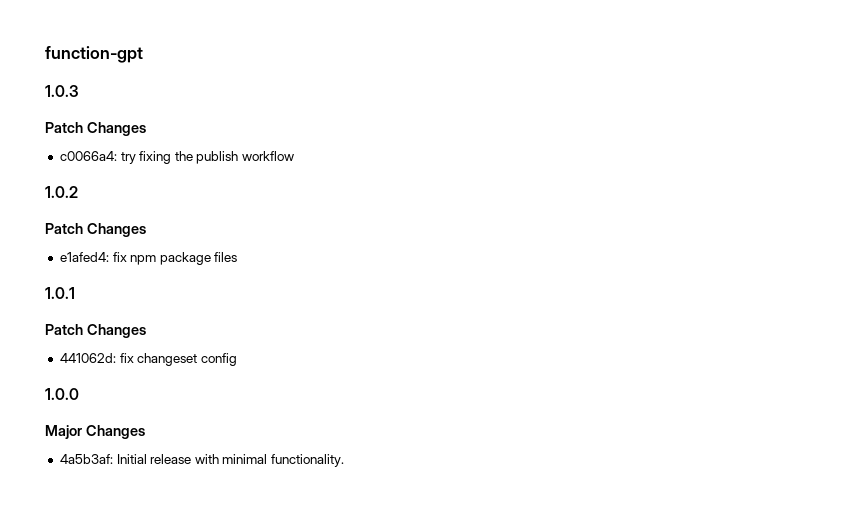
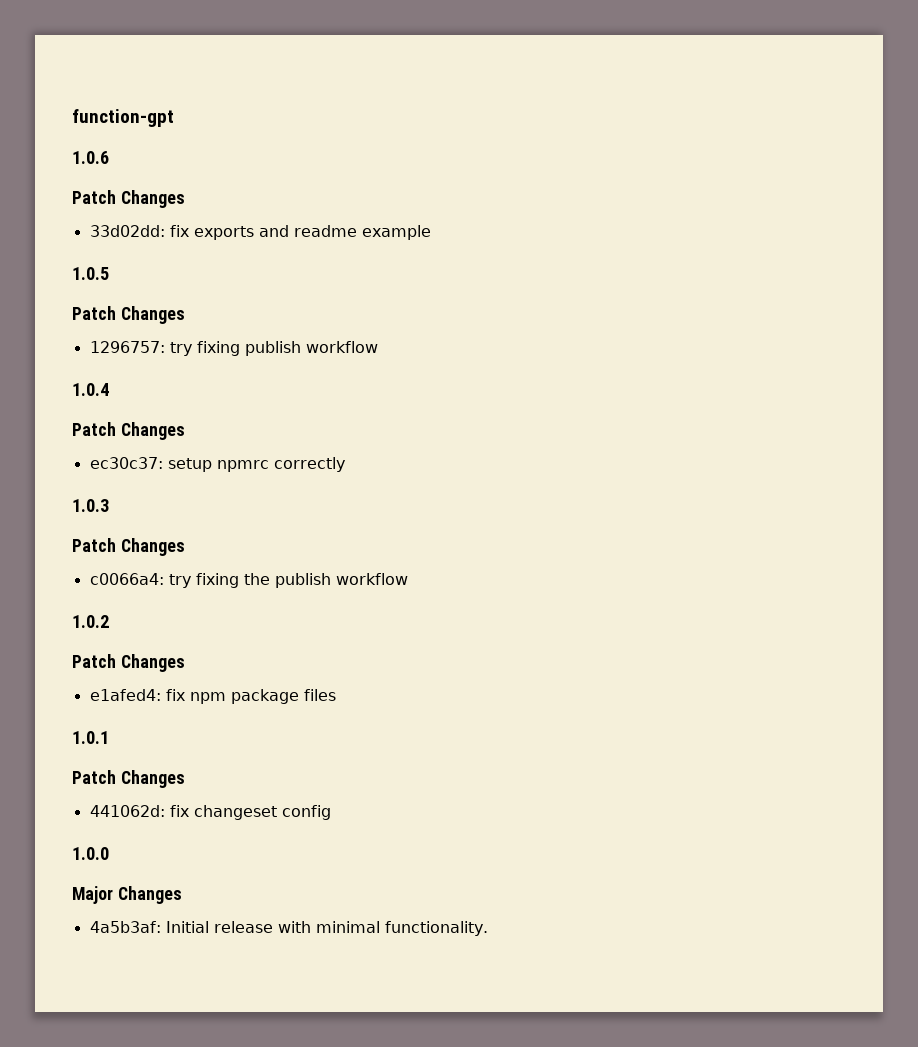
+ 1.0.6
+ Patch Changes
+ 33d02dd: fix exports and readme example
+ 1.0.5
+ Patch Changes
+ 1296757: try fixing publish workflow
+ 1.0.4
+ Patch Changes
+ ec30c37: setup npmrc correctly

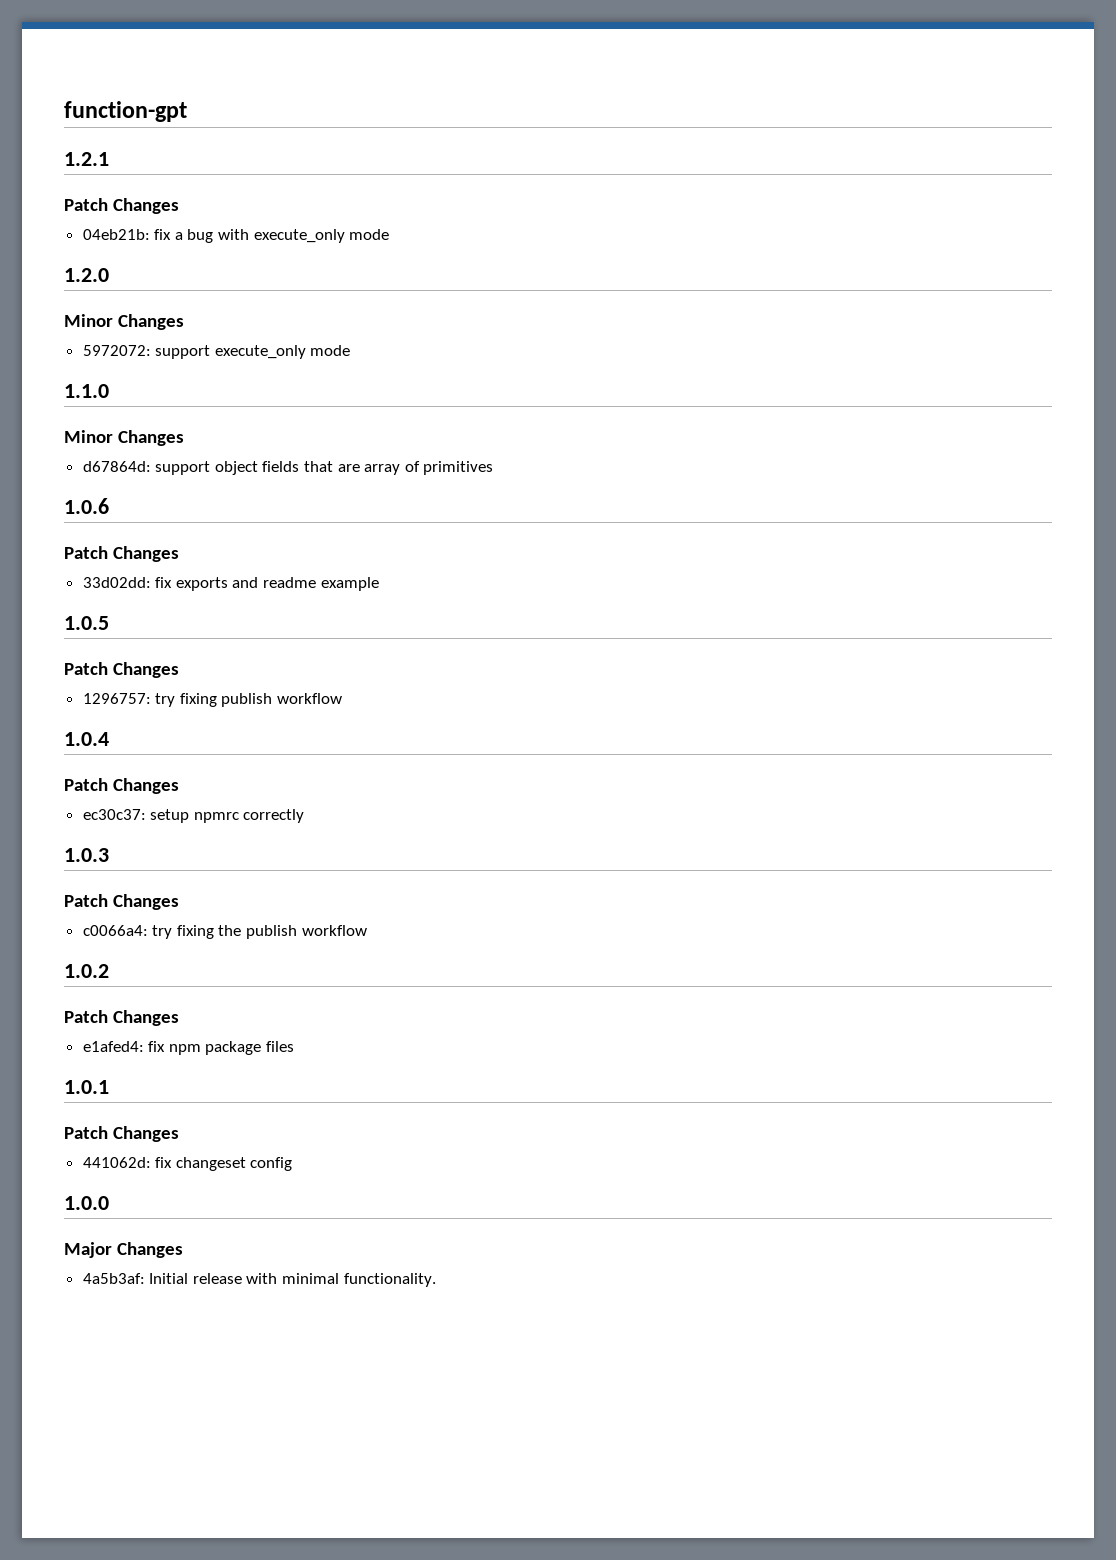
+ 1.2.1
+ Patch Changes
+ 04eb21b: fix a bug with execute_only mode
+ 1.2.0
+ Minor Changes
+ 5972072: support execute_only mode
+ 1.1.0
+ Minor Changes
+ d67864d: support object fields that are array of primitives

